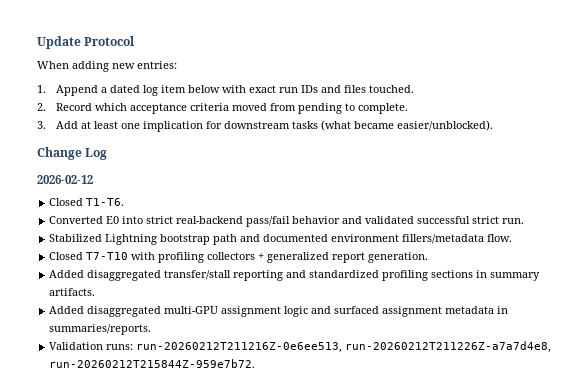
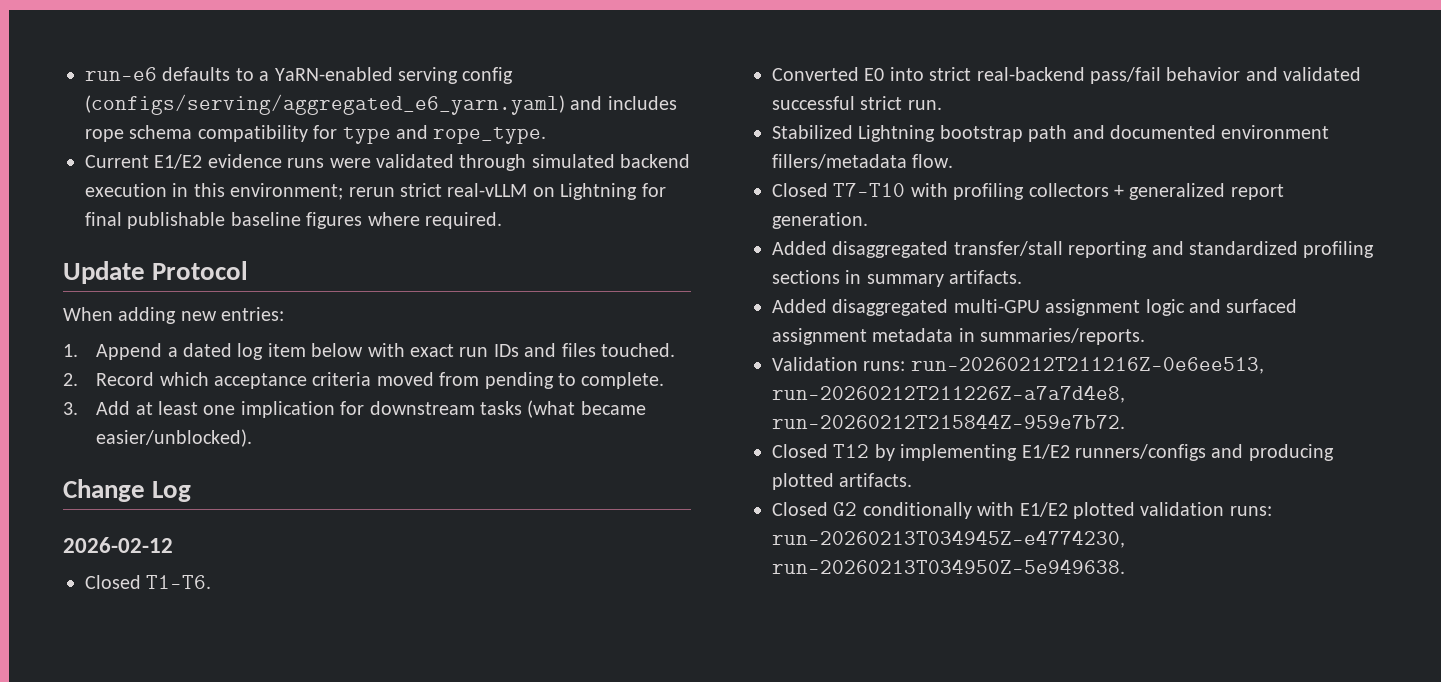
+ run-e6 defaults to a YaRN-enabled serving config (configs/serving/aggregated_e6_yarn.yaml) and includes rope schema compatibility for type and rope_type.
+ Current E1/E2 evidence runs were validated through simulated backend execution in this environment; rerun strict real-vLLM on Lightning for final publishable baseline figures where required.
+ Closed T12 by implementing E1/E2 runners/configs and producing plotted artifacts.
+ Closed G2 conditionally with E1/E2 plotted validation runs: run-20260213T034945Z-e4774230, run-20260213T034950Z-5e949638.

